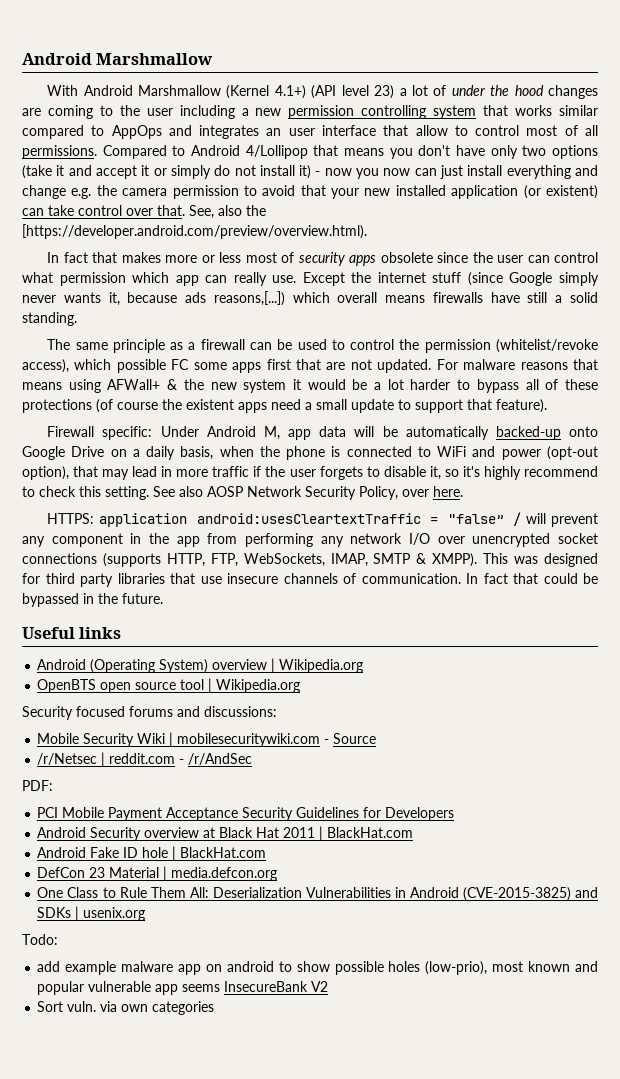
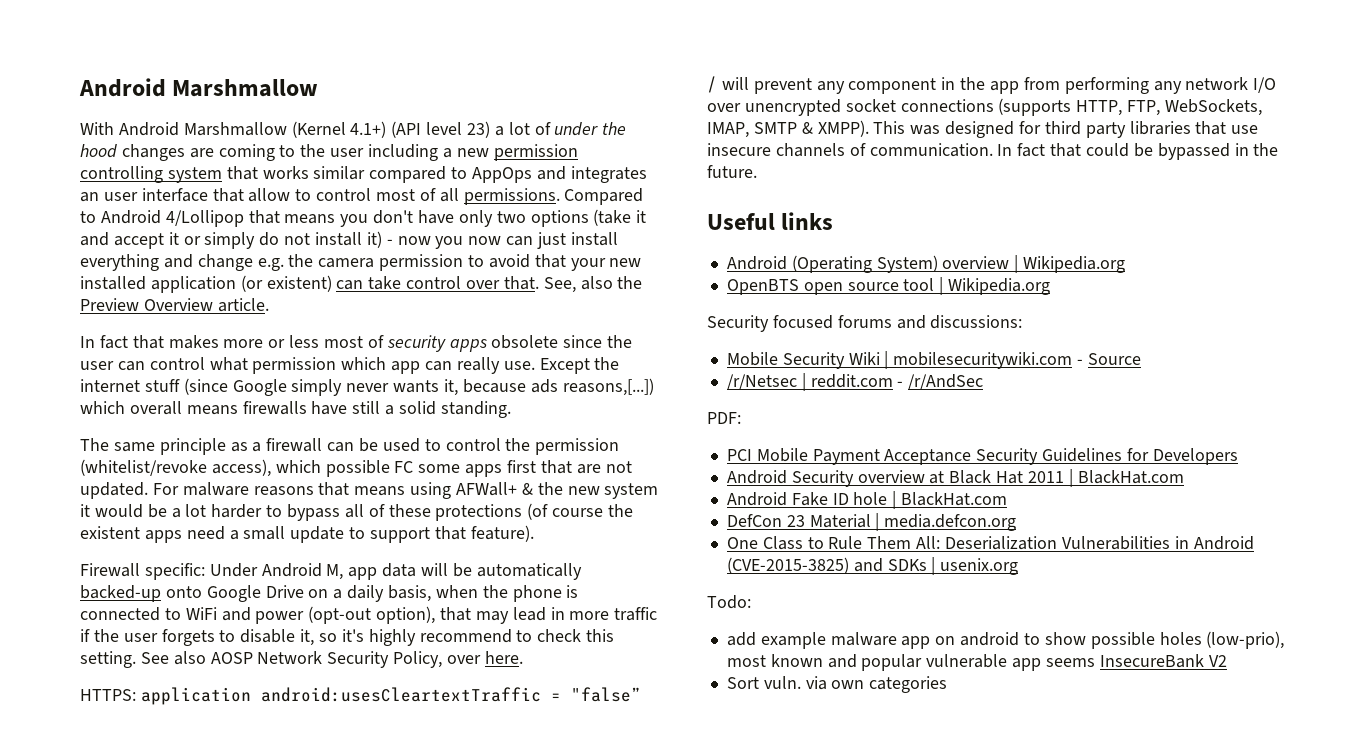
- See, also the [https://developer.android.com/preview/overview.html).
+ See, also the Preview Overview article.

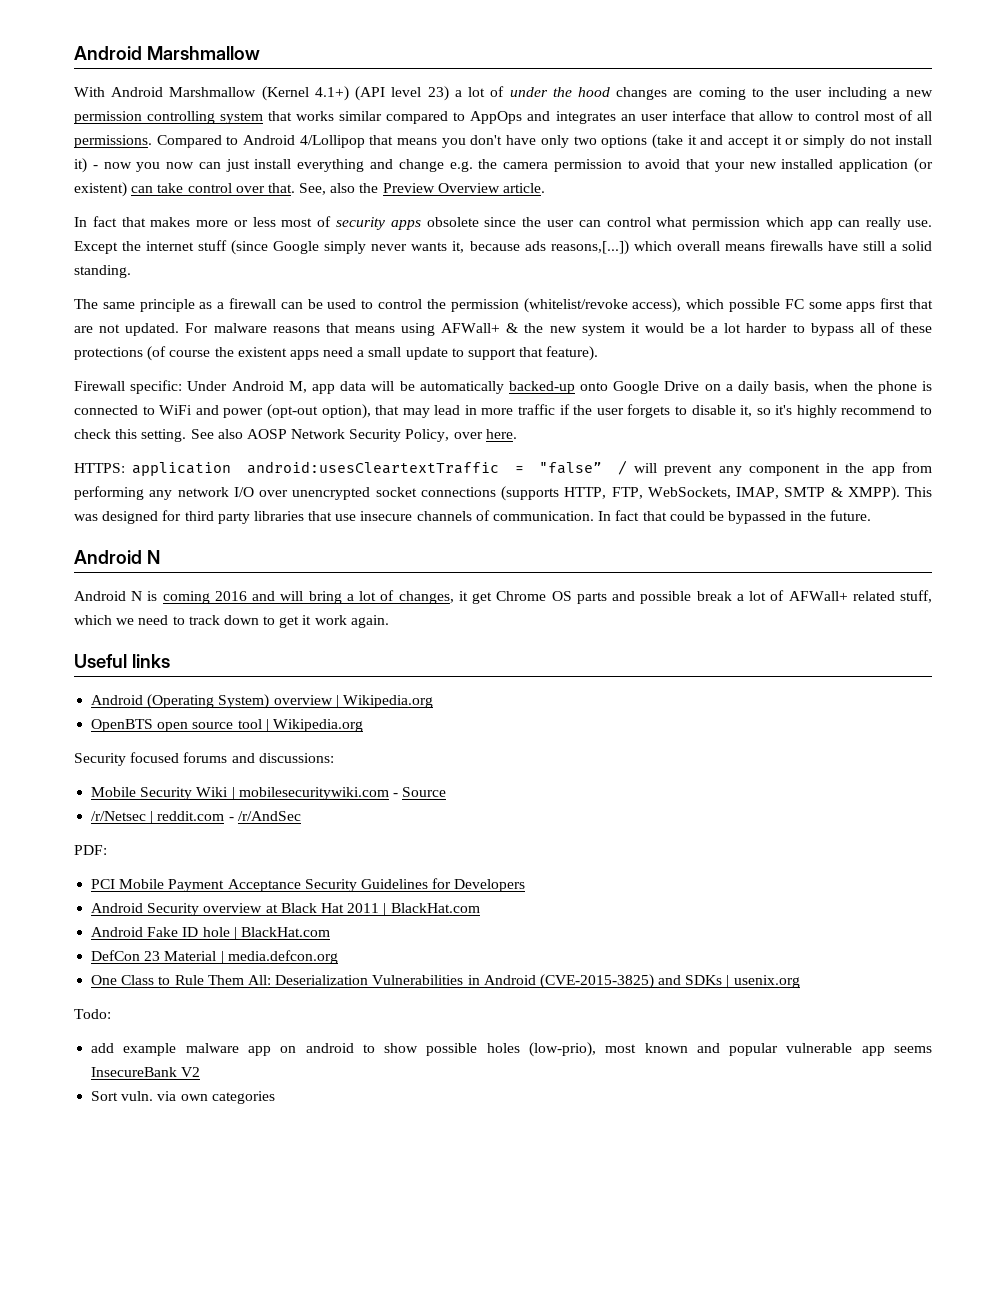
  In fact that could be bypassed in the future.
+ Android N
+ Android N is coming 2016 and will bring a lot of changes, it get Chrome OS parts and possible break a lot of AFWall+ related stuff, which we need to track down to get it work again.

